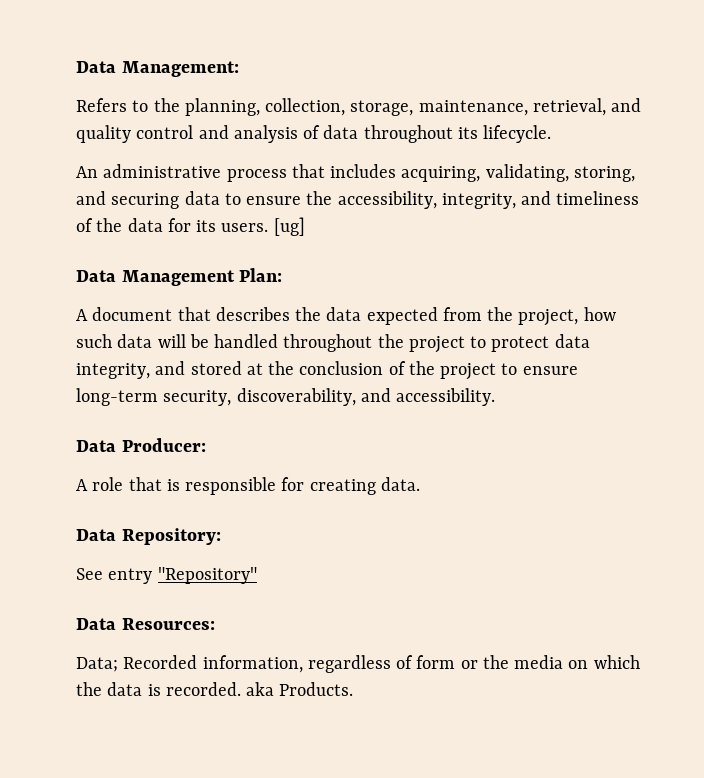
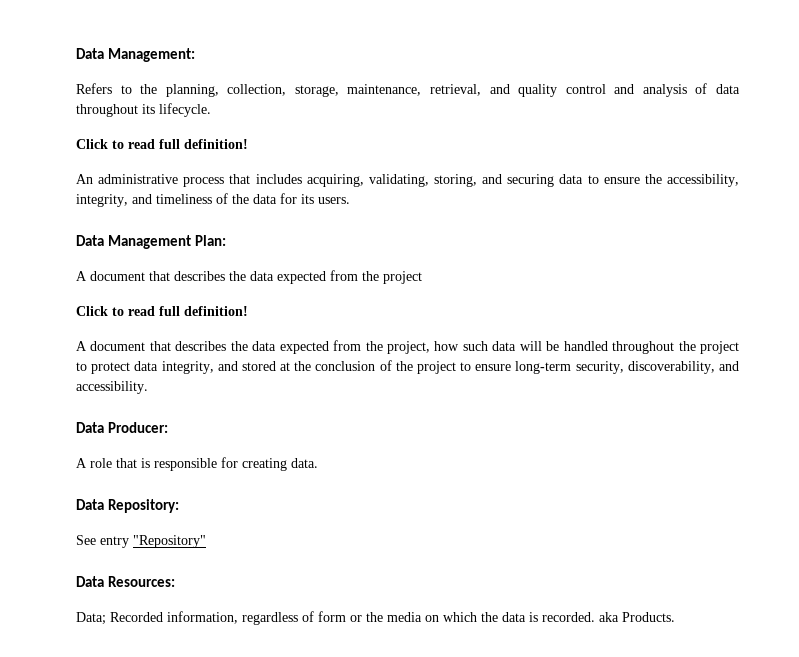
  Refers to the planning, collection, storage, maintenance, retrieval, and quality control and analysis of data throughout its lifecycle.
+ Click to read full definition!
- [ug]
+ A document that describes the data expected from the project
+ Click to read full definition!

